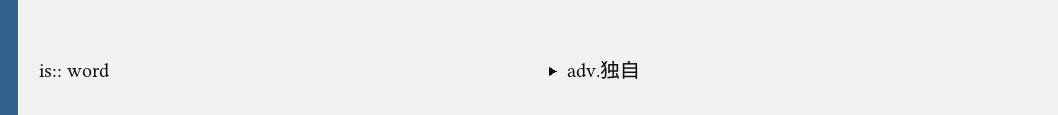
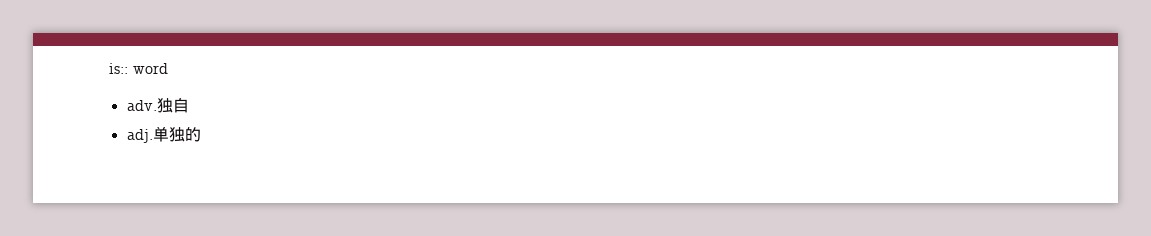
+ adj.单独的

